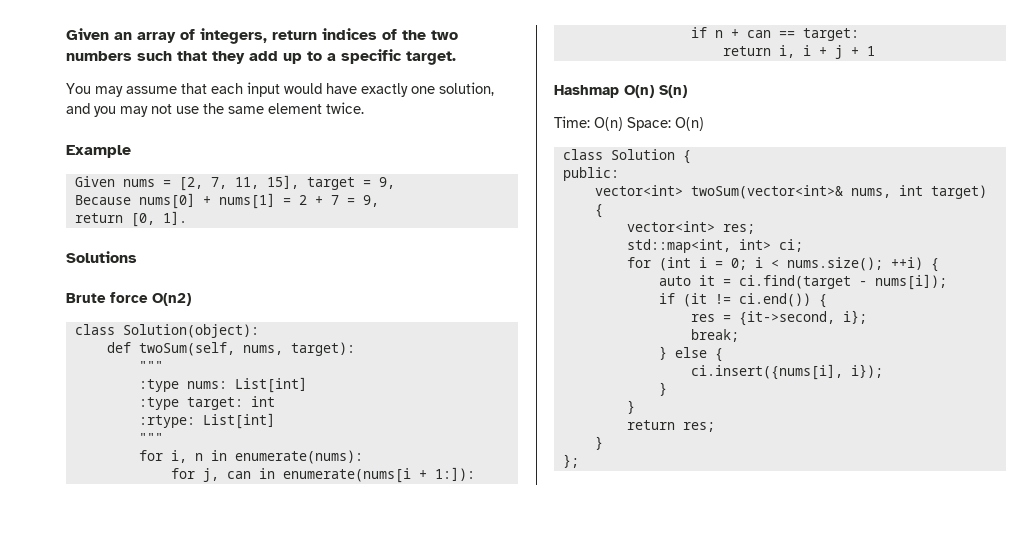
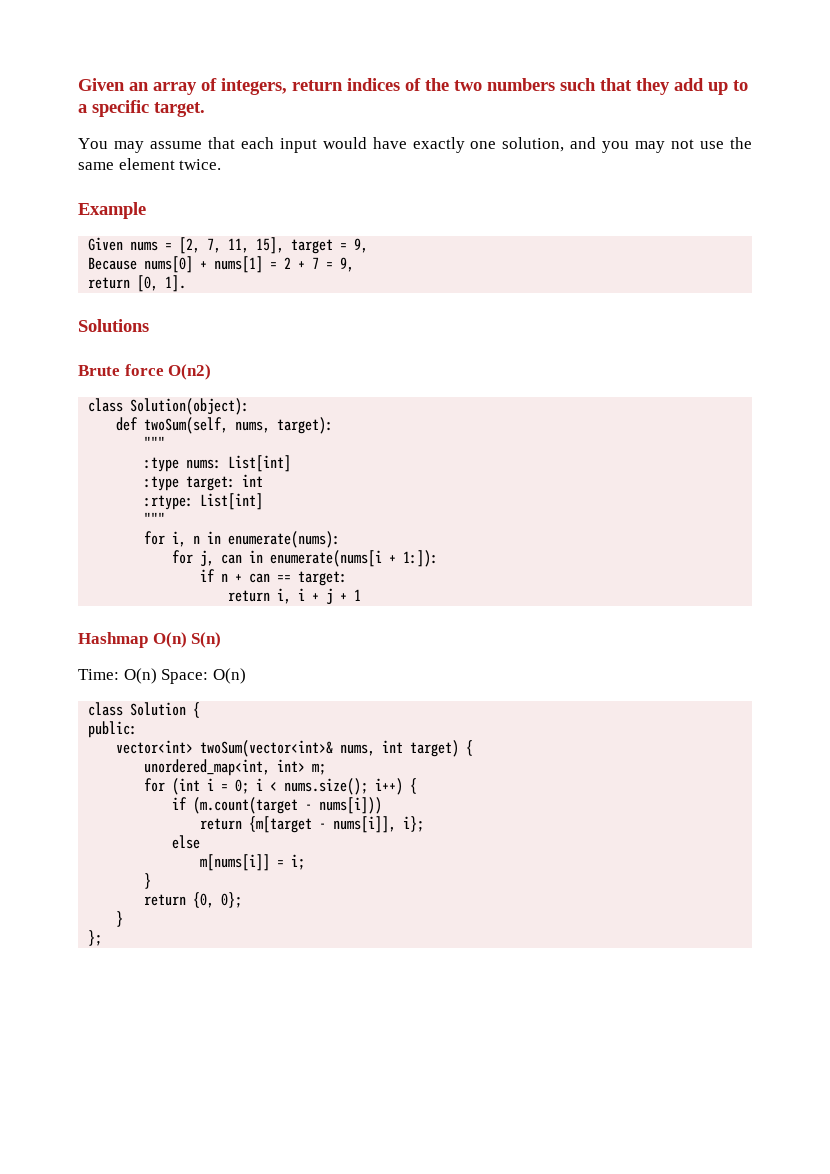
- vector<int> res;
- std::map<int, int> ci;
+ unordered_map<int, int> m;
- for (int i = 0; i < nums.size(); ++i) {
- auto it = ci.find(target - nums[i]);
- if (it != ci.end()) {
- res = {it->second, i};
- break;
- } else {
- ci.insert({nums[i], i});
- }
+ for (int i = 0; i < nums.size(); i++) {
+ if (m.count(target - nums[i]))
+ return {m[target - nums[i]], i};
+ else
+ m[nums[i]] = i;
- return res;
+ return {0, 0};

